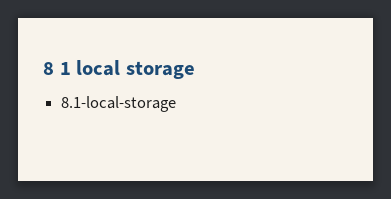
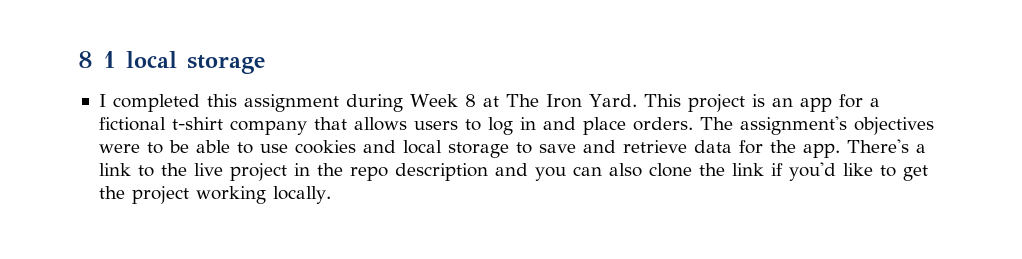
- 8.1-local-storage
+ I completed this assignment during Week 8 at The Iron Yard. This project is an app for a fictional t-shirt company that allows users to log in and place orders. The assignment's objectives were to be able to use cookies and local storage to save and retrieve data for the app. There's a link to the live project in the repo description and you can also clone the link if you'd like to get the project working locally.

